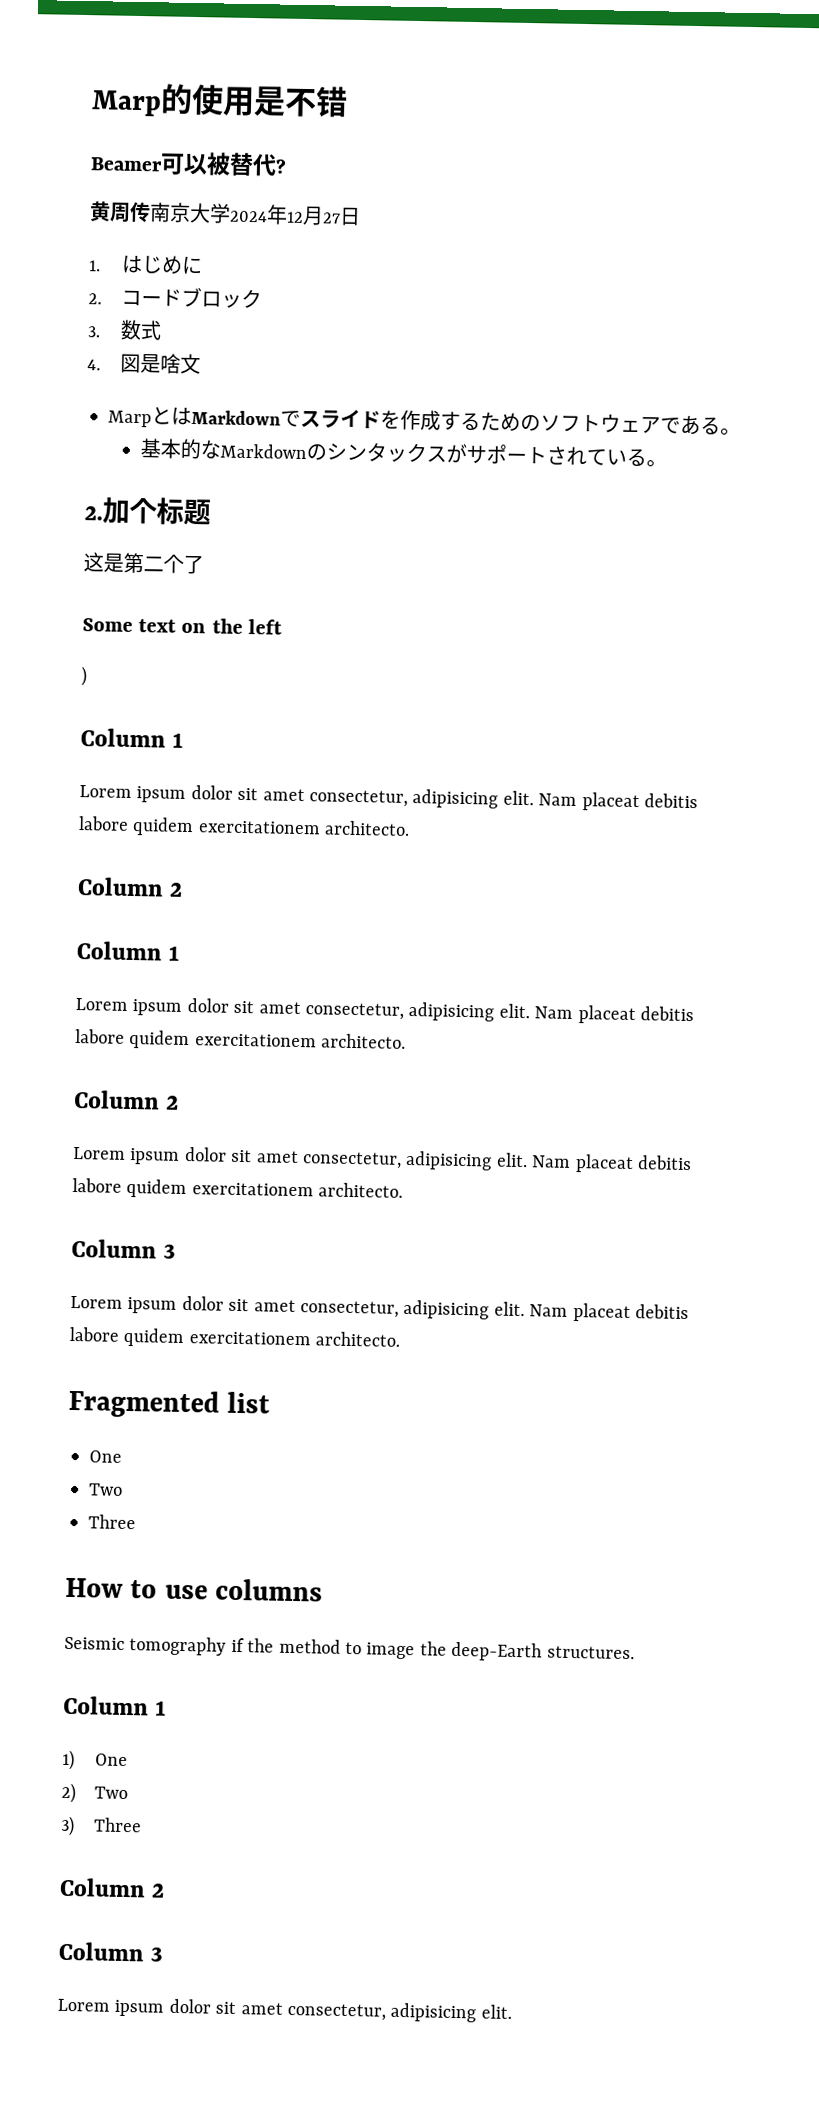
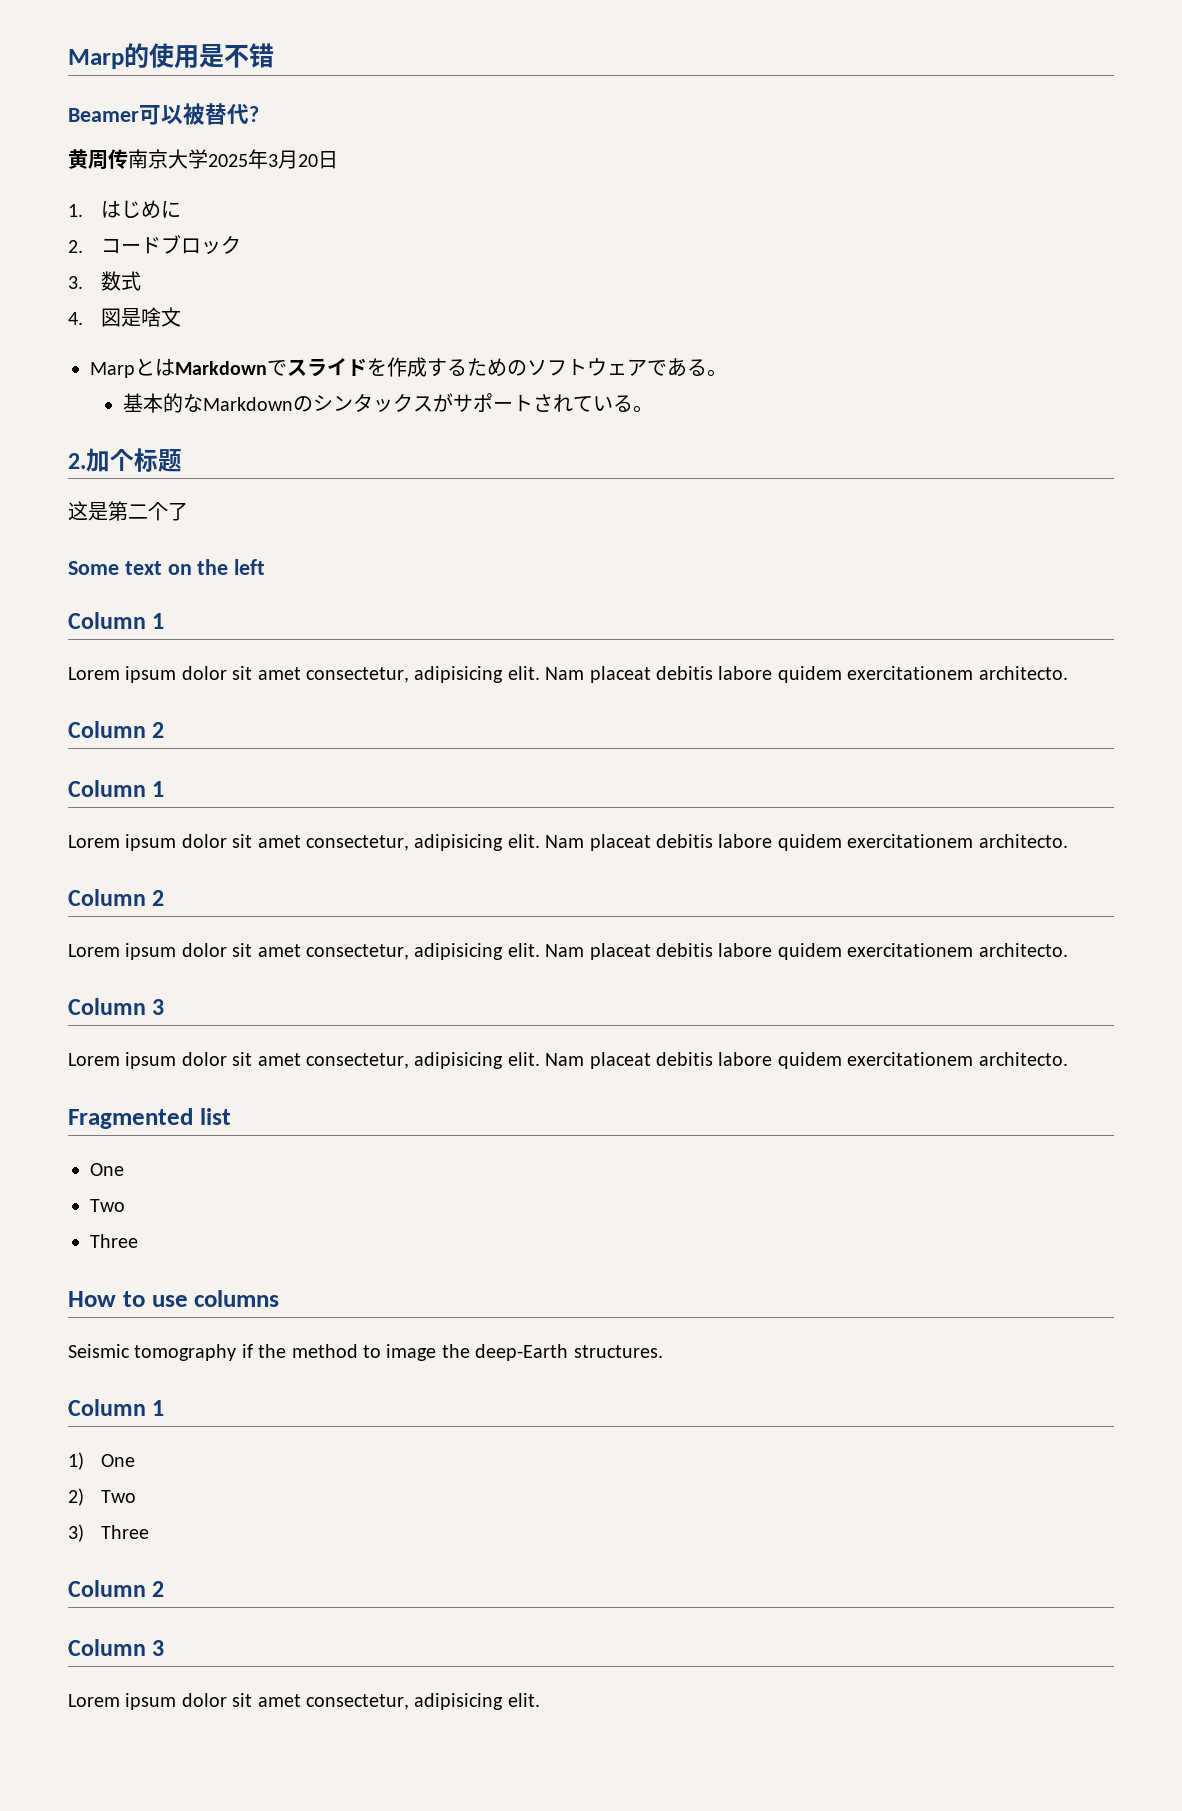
- 黄周传南京大学2024年12月27日
+ 黄周传南京大学2025年3月20日
- )

